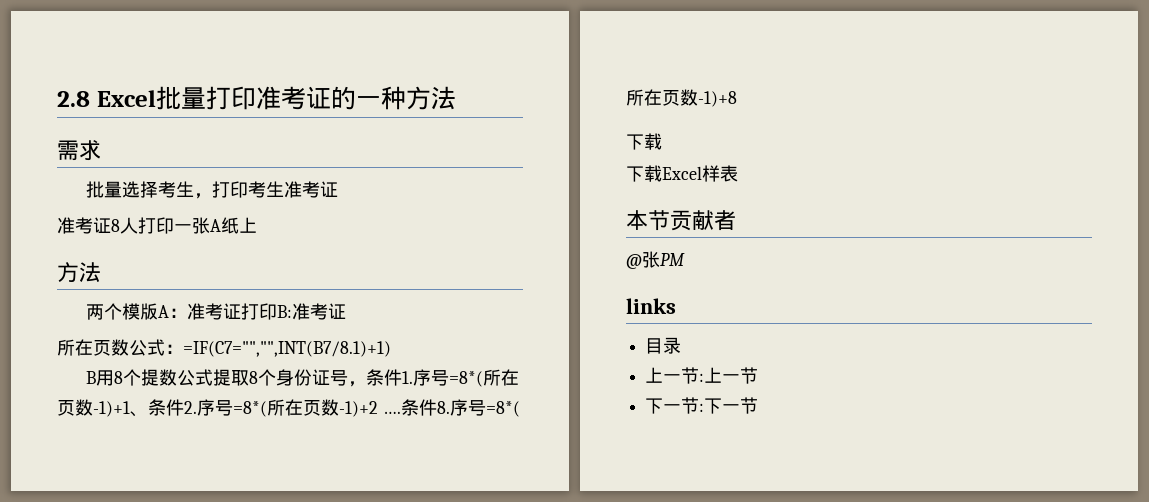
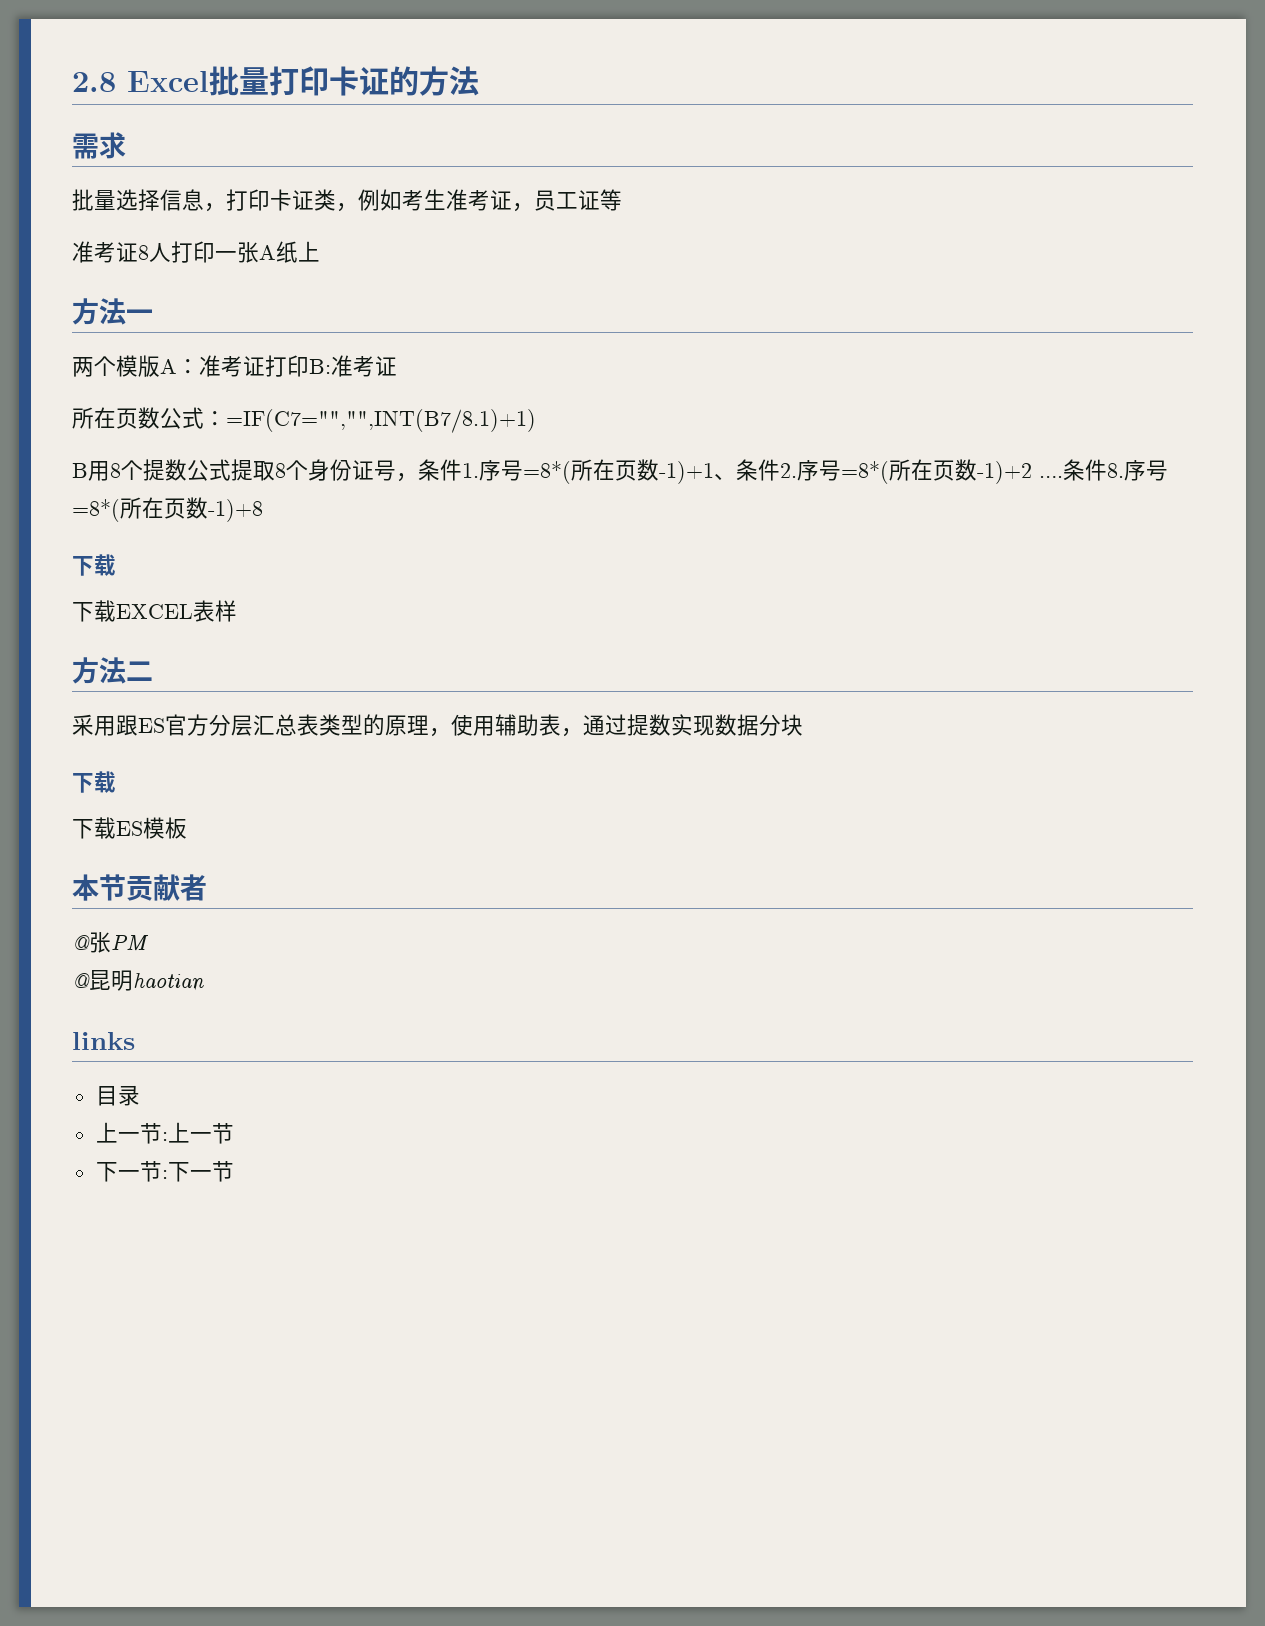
- 2.8 Excel批量打印准考证的一种方法
+ 2.8 Excel批量打印卡证的方法
- 批量选择考生，打印考生准考证
+ 批量选择信息，打印卡证类，例如考生准考证，员工证等
  准考证8人打印一张A纸上
- 方法
+ 方法一
- 下载Excel样表
+ 下载EXCEL表样
+ 方法二
+ 采用跟ES官方分层汇总表类型的原理，使用辅助表，通过提数实现数据分块
+ 下载
+ 下载ES模板
+ @昆明haotian

